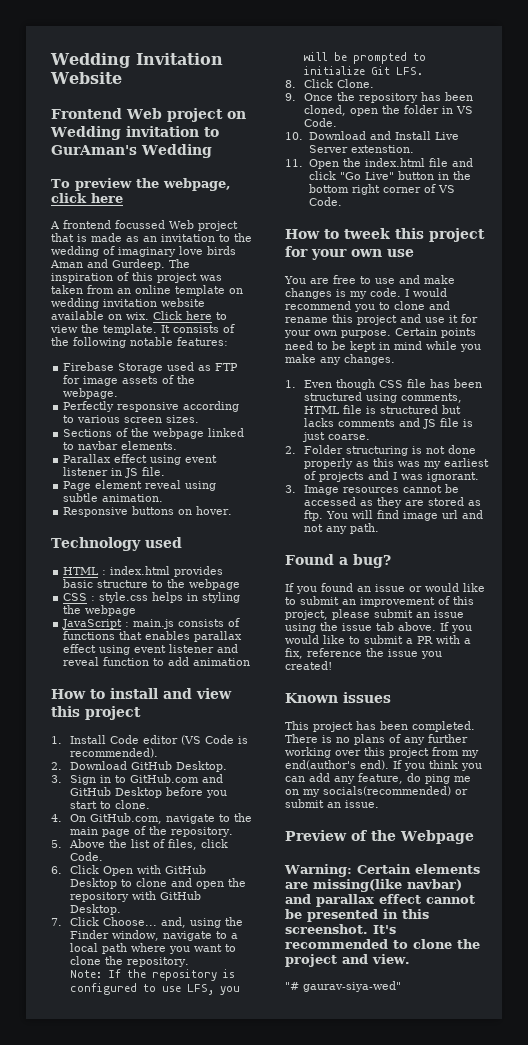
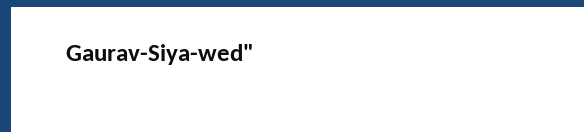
- Wedding Invitation Website
- Frontend Web project on Wedding invitation to GurAman's Wedding
- To preview the webpage, click here
- A frontend focussed Web project that is made as an invitation to the wedding of imaginary love birds Aman and Gurdeep. The inspiration of this project was taken from an online template on wedding invitation website available on wix. Click here to view the template. It consists of the following notable features:
- Firebase Storage used as FTP for image assets of the webpage.
- Perfectly responsive according to various screen sizes.
- Sections of the webpage linked to navbar elements.
- Parallax effect using event listener in JS file.
- Page element reveal using subtle animation.
- Responsive buttons on hover.
- Technology used
- HTML : index.html provides basic structure to the webpage
- CSS : style.css helps in styling the webpage
- JavaScript : main.js consists of functions that enables parallax effect using event listener and reveal function to add animation
- How to install and view this project
- 1. Install Code editor (VS Code is recommended).
- 2. Download GitHub Desktop.
- 3. Sign in to GitHub.com and GitHub Desktop before you start to clone.
- 4. On GitHub.com, navigate to the main page of the repository.
- 5. Above the list of files, click Code.
- 6. Click Open with GitHub Desktop to clone and open the repository with GitHub Desktop.
- 7. Click Choose... and, using the Finder window, navigate to a local path where you want to clone the repository.
- Note: If the repository is configured to use LFS, you will be prompted to initialize Git LFS.
- 8. Click Clone.
- 9. Once the repository has been cloned, open the folder in VS Code.
- 10. Download and Install Live Server extenstion.
- 11. Open the index.html file and click "Go Live" button in the bottom right corner of VS Code.
- How to tweek this project for your own use
- You are free to use and make changes is my code. I would recommend you to clone and rename this project and use it for your own purpose. Certain points need to be kept in mind while you make any changes.
- 1. Even though CSS file has been structured using comments, HTML file is structured but lacks comments and JS file is just coarse.
- 2. Folder structuring is not done properly as this was my earliest of projects and I was ignorant.
- 3. Image resources cannot be accessed as they are stored as ftp. You will find image url and not any path.
- Found a bug?
- If you found an issue or would like to submit an improvement of this project, please submit an issue using the issue tab above. If you would like to submit a PR with a fix, reference the issue you created!
- Known issues
- This project has been completed. There is no plans of any further working over this project from my end(author's end). If you think you can add any feature, do ping me on my socials(recommended) or submit an issue.
- Preview of the Webpage
- Warning: Certain elements are missing(like navbar) and parallax effect cannot be presented in this screenshot. It's recommended to clone the project and view.
- "# gaurav-siya-wed"
+ Gaurav-Siya-wed"

